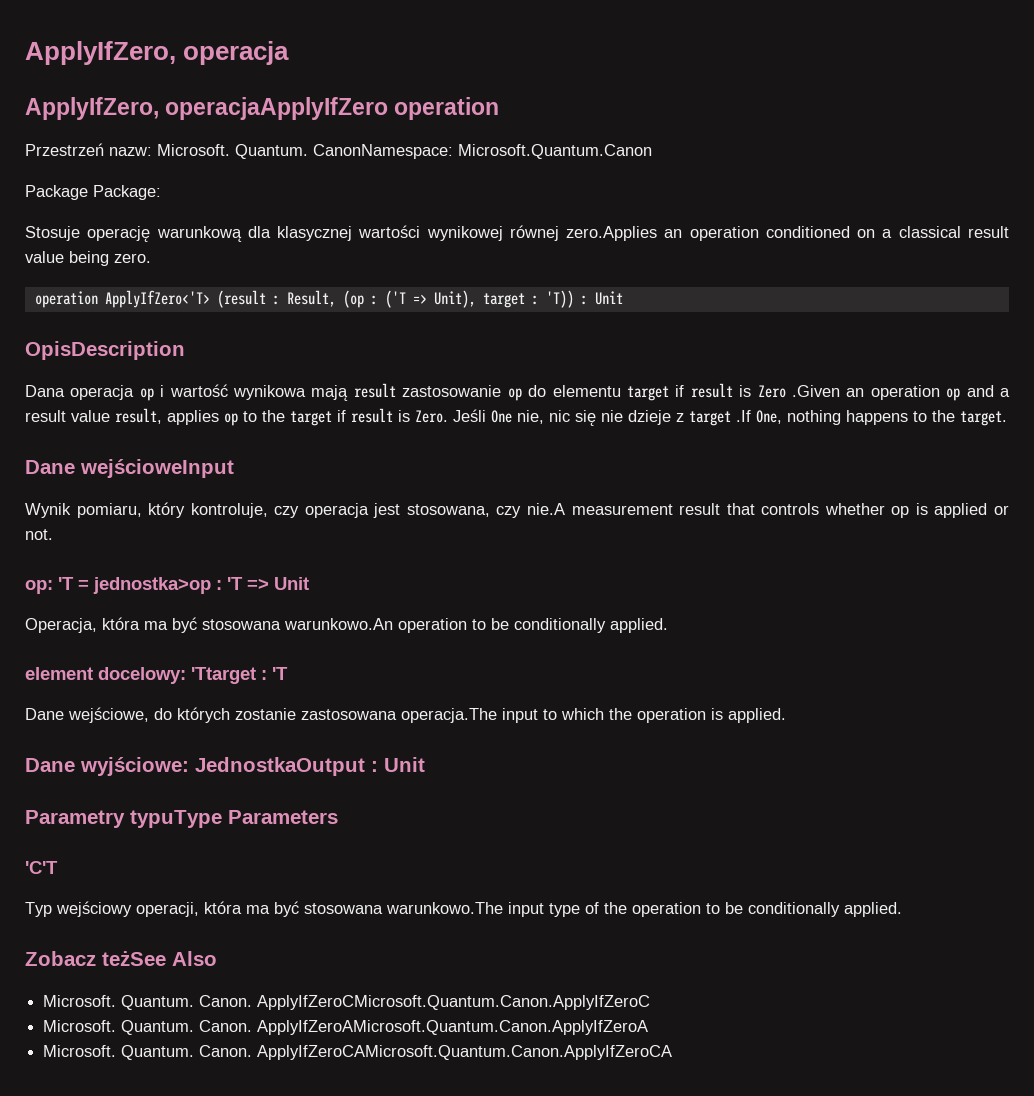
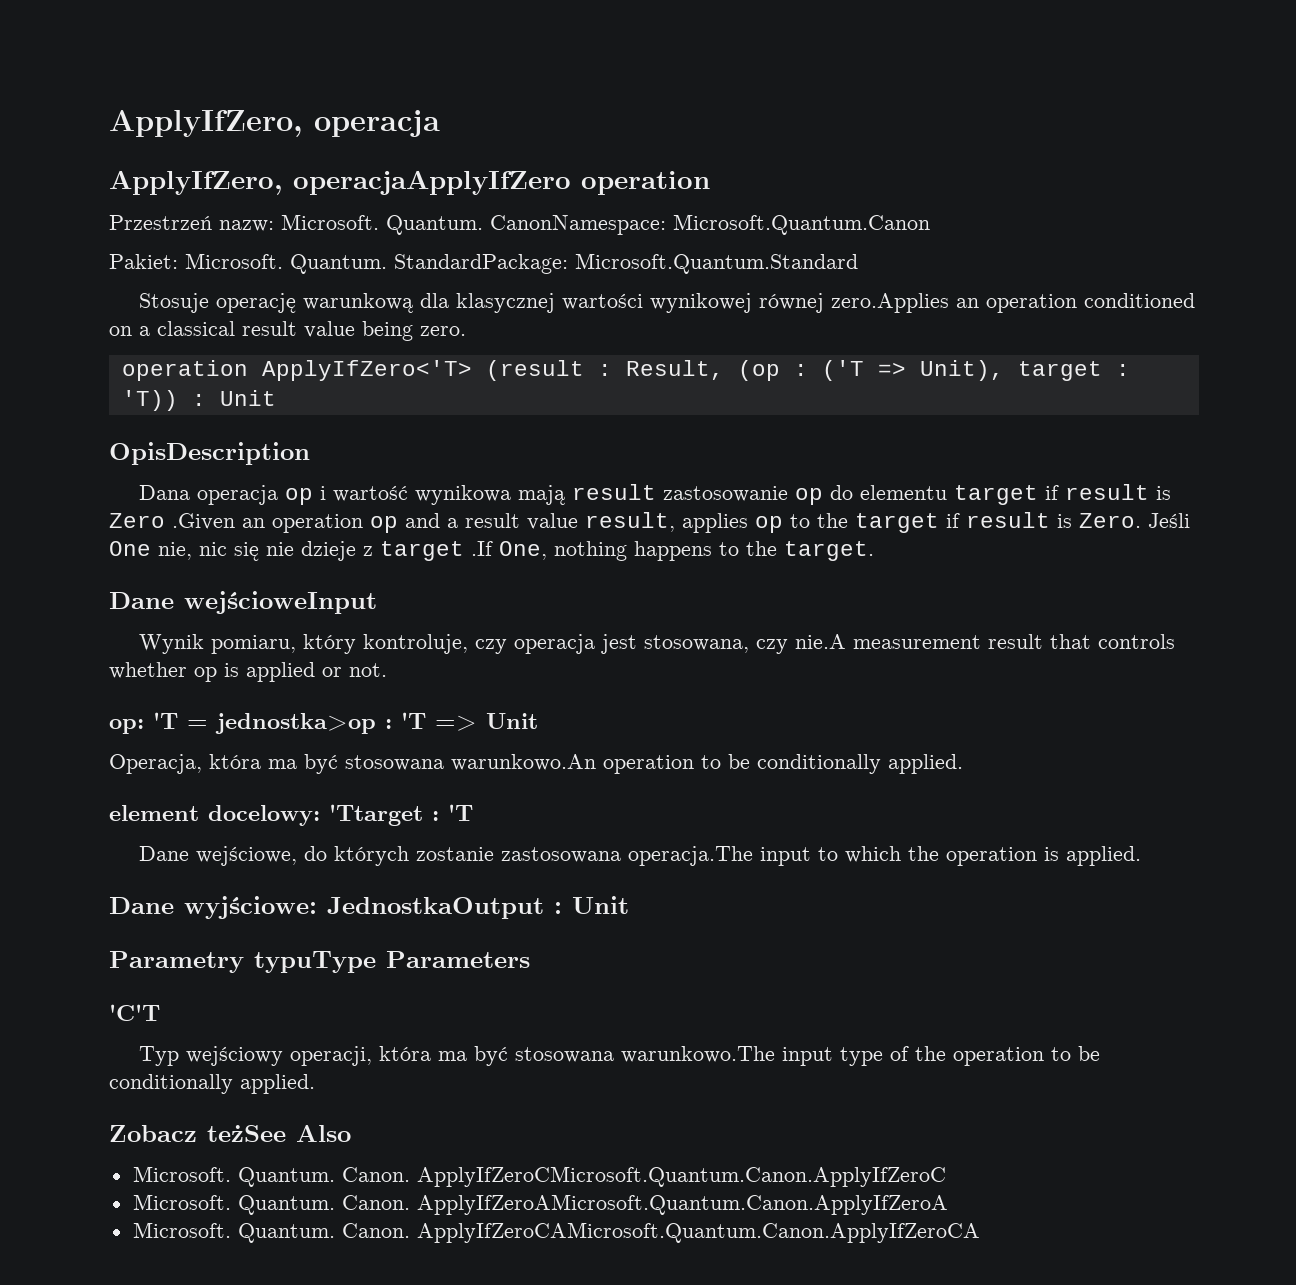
- Package Package:
+ Pakiet: Microsoft. Quantum. StandardPackage: Microsoft.Quantum.Standard

